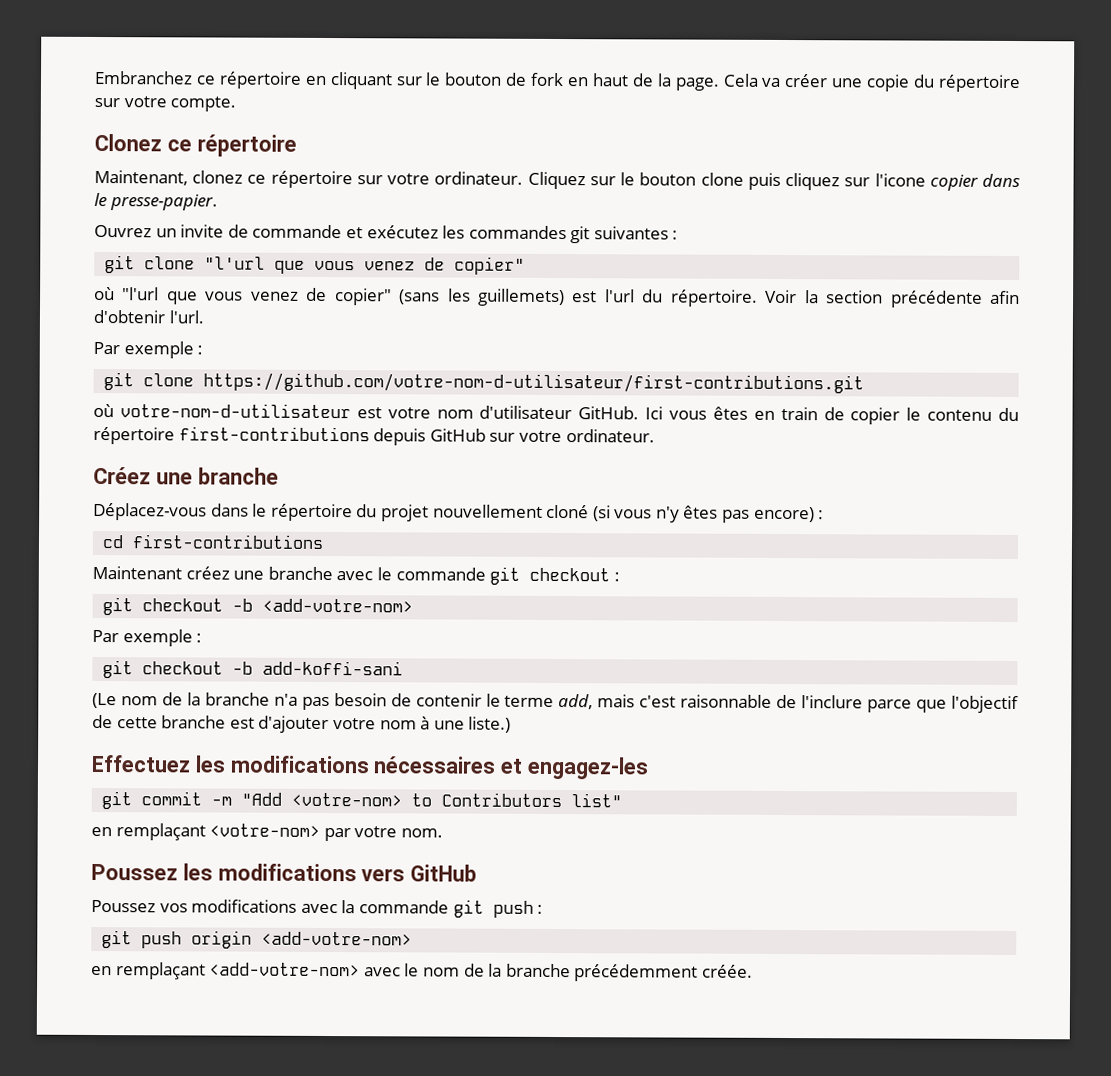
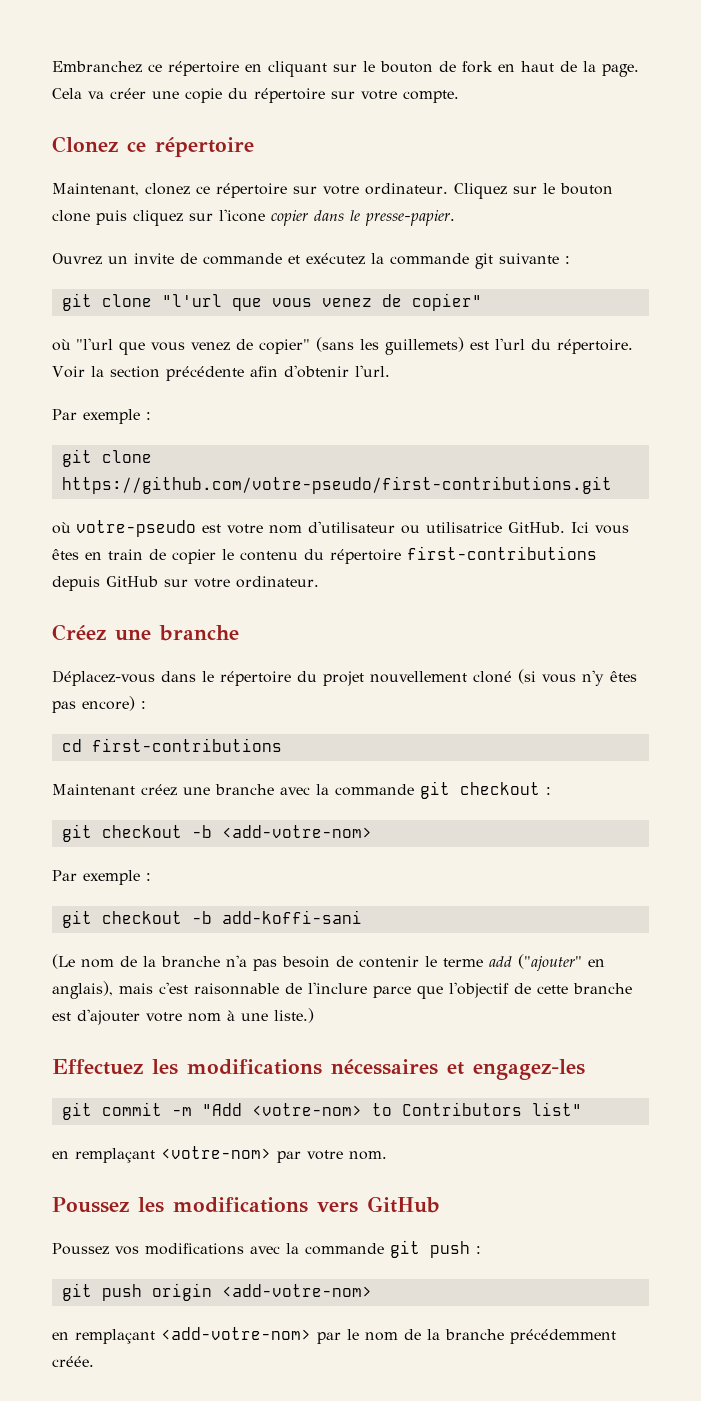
- Ouvrez un invite de commande et exécutez les commandes git suivantes :
+ Ouvrez un invite de commande et exécutez la commande git suivante :
- git clone https://github.com/votre-nom-d-utilisateur/first-contributions.git
- où votre-nom-d-utilisateur est votre nom d'utilisateur GitHub.
+ git clone https://github.com/votre-pseudo/first-contributions.git
+ où votre-pseudo est votre nom d'utilisateur ou utilisatrice GitHub.
- Maintenant créez une branche avec le commande git checkout :
+ Maintenant créez une branche avec la commande git checkout :
- (Le nom de la branche n'a pas besoin de contenir le terme add, mais c'est raisonnable de l'inclure parce que l'objectif de cette branche est d'ajouter votre nom à une liste.)
+ (Le nom de la branche n'a pas besoin de contenir le terme add ("ajouter" en anglais), mais c'est raisonnable de l'inclure parce que l'objectif de cette branche est d'ajouter votre nom à une liste.)
- en remplaçant <add-votre-nom> avec le nom de la branche précédemment créée.
+ en remplaçant <add-votre-nom> par le nom de la branche précédemment créée.

